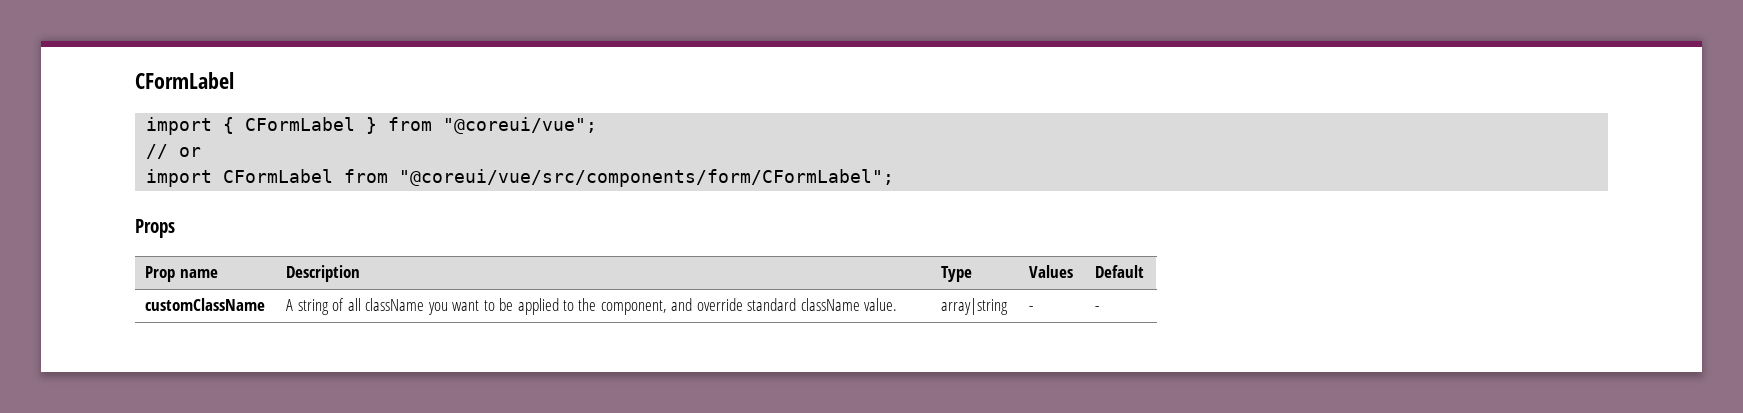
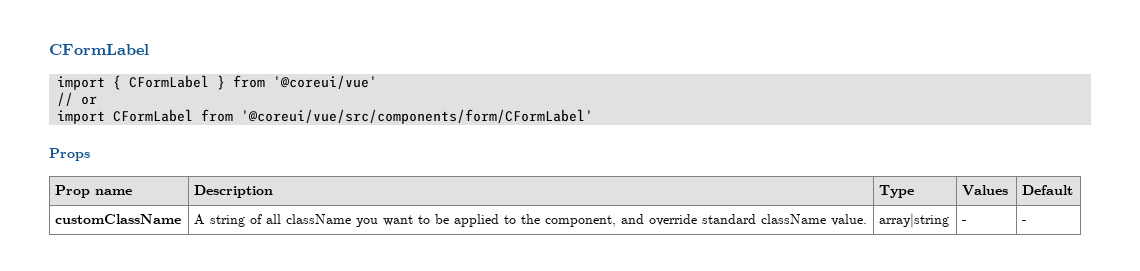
- import { CFormLabel } from "@coreui/vue";
+ import { CFormLabel } from '@coreui/vue'
- import CFormLabel from "@coreui/vue/src/components/form/CFormLabel";
+ import CFormLabel from '@coreui/vue/src/components/form/CFormLabel'

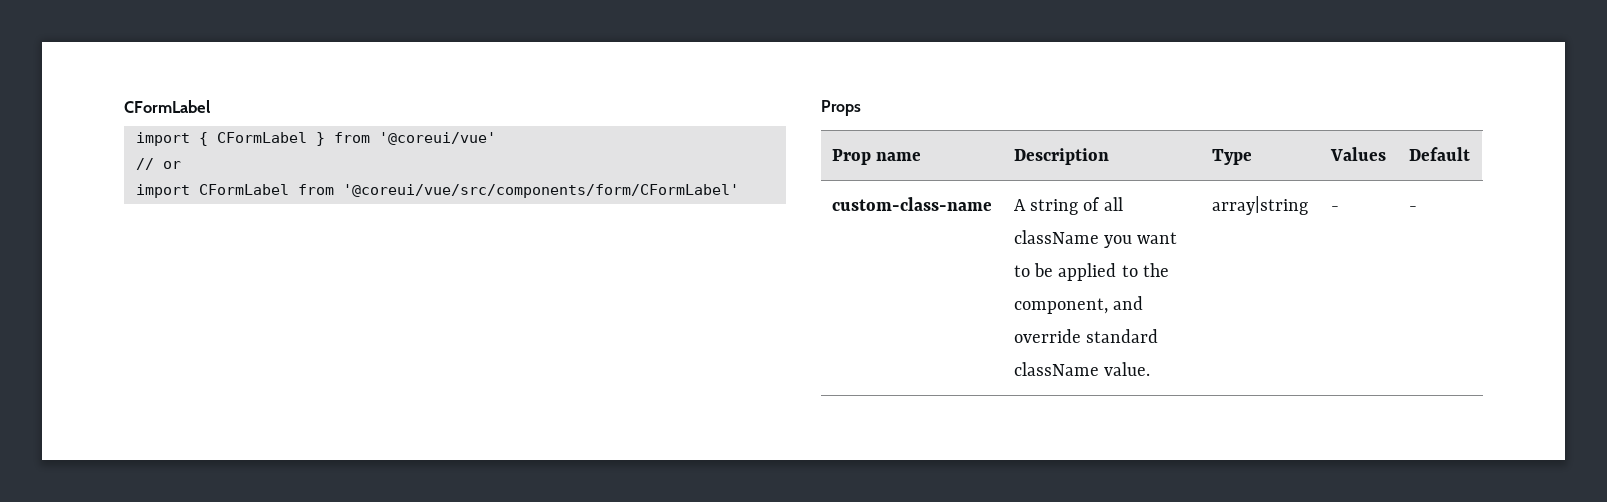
- customClassName | A string of all className you want to be applied to the component, and override standard className value. | array|string | - | -
+ custom-class-name | A string of all className you want to be applied to the component, and override standard className value. | array|string | - | -

